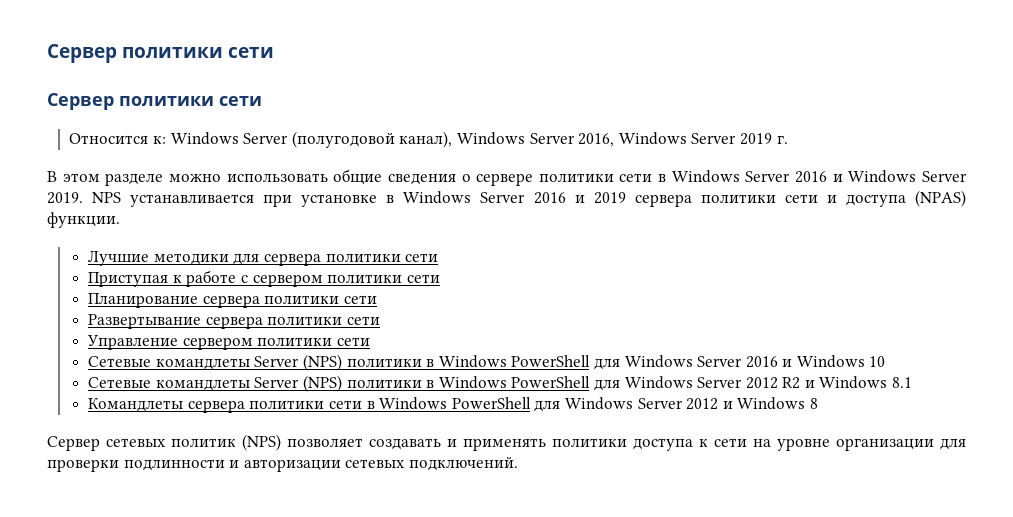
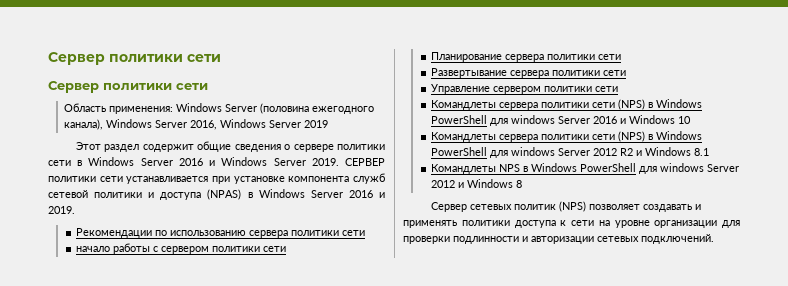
- Относится к: Windows Server (полугодовой канал), Windows Server 2016, Windows Server 2019 г.
- В этом разделе можно использовать общие сведения о сервере политики сети в Windows Server 2016 и Windows Server 2019.
+ Область применения: Windows Server (половина ежегодного канала), Windows Server 2016, Windows Server 2019
+ Этот раздел содержит общие сведения о сервере политики сети в Windows Server 2016 и Windows Server 2019.
- NPS устанавливается при установке в Windows Server 2016 и 2019 сервера политики сети и доступа (NPAS) функции.
- Лучшие методики для сервера политики сети
- Приступая к работе с сервером политики сети
+ СЕРВЕР политики сети устанавливается при установке компонента служб сетевой политики и доступа (NPAS) в Windows Server 2016 и 2019.
+ Рекомендации по использованию сервера политики сети
+ начало работы с сервером политики сети
- Сетевые командлеты Server (NPS) политики в Windows PowerShell для Windows Server 2016 и Windows 10
+ Командлеты сервера политики сети (NPS) в Windows PowerShell для windows Server 2016 и Windows 10
- Сетевые командлеты Server (NPS) политики в Windows PowerShell для Windows Server 2012 R2 и Windows 8.1
+ Командлеты сервера политики сети (NPS) в Windows PowerShell для windows Server 2012 R2 и Windows 8.1
- Командлеты сервера политики сети в Windows PowerShell для Windows Server 2012 и Windows 8
+ Командлеты NPS в Windows PowerShell для windows Server 2012 и Windows 8

